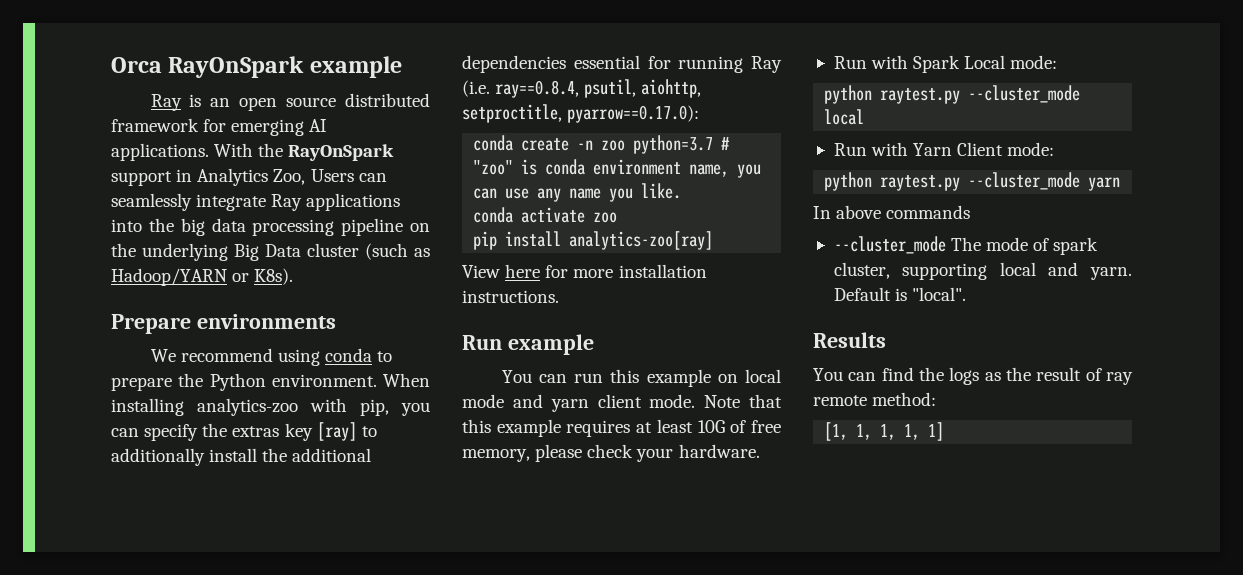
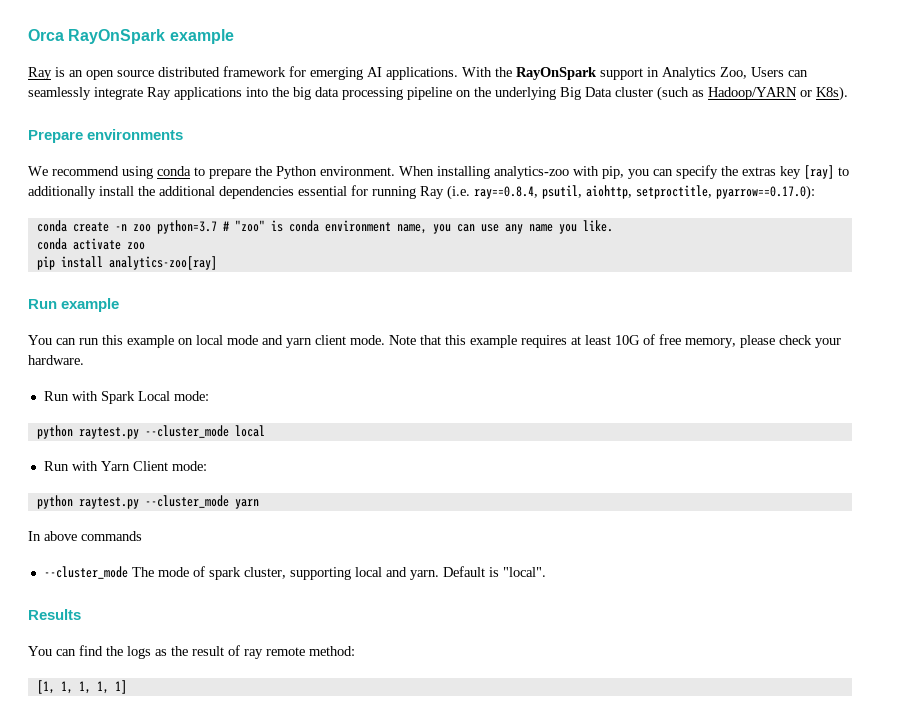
- View here for more installation instructions.

